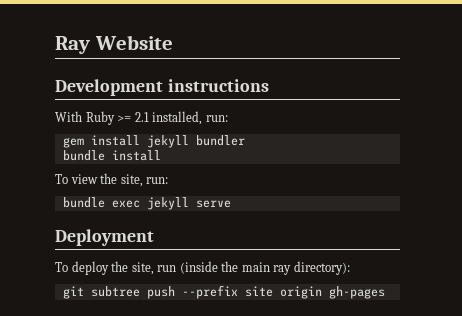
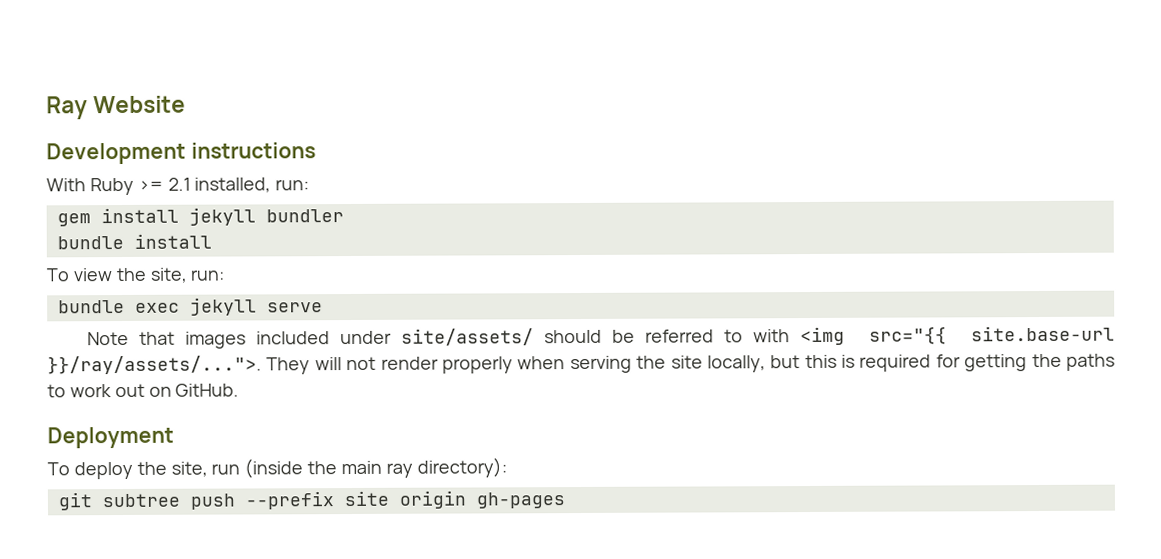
+ Note that images included under site/assets/ should be referred to with <img src="{{ site.base-url }}/ray/assets/...">. They will not render properly when serving the site locally, but this is required for getting the paths to work out on GitHub.

